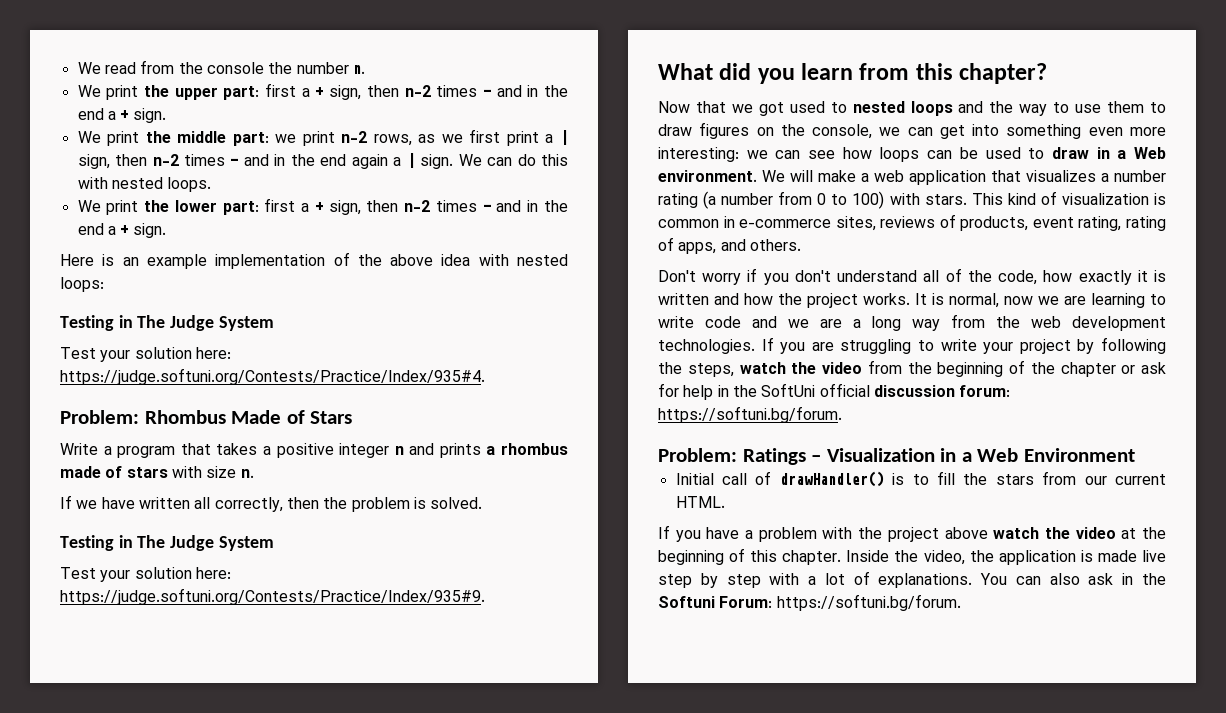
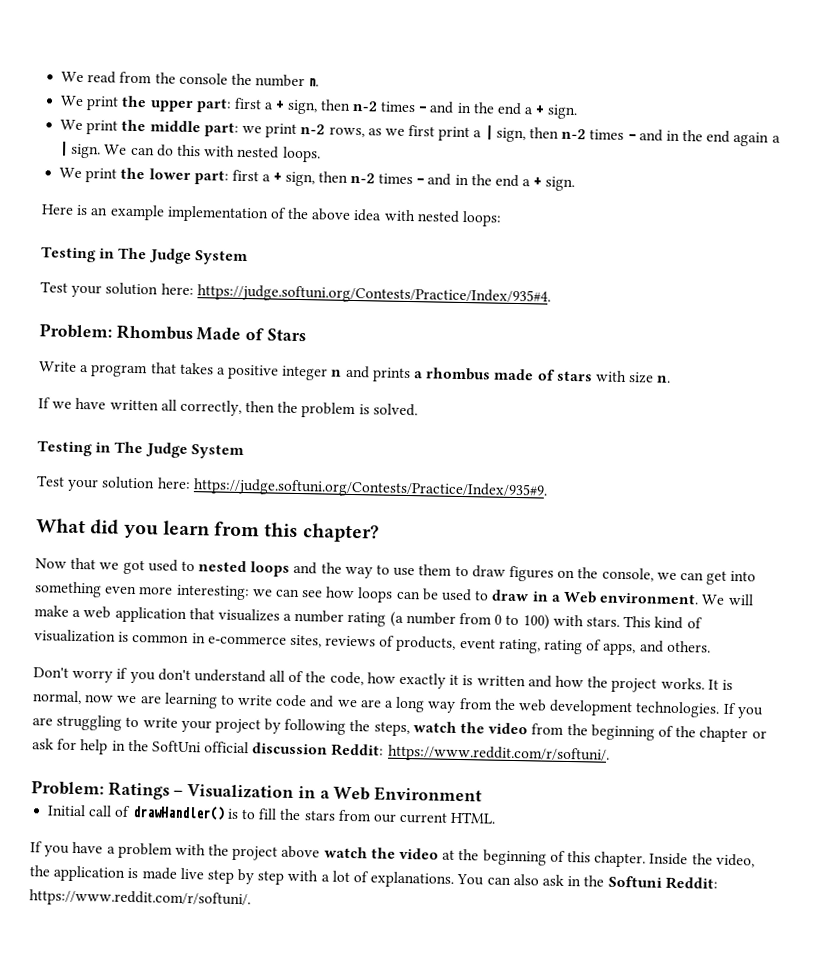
- If you are struggling to write your project by following the steps, watch the video from the beginning of the chapter or ask for help in the SoftUni official discussion forum: https://softuni.bg/forum.
+ If you are struggling to write your project by following the steps, watch the video from the beginning of the chapter or ask for help in the SoftUni official discussion Reddit: https://www.reddit.com/r/softuni/.
- You can also ask in the Softuni Forum: https://softuni.bg/forum.
+ You can also ask in the Softuni Reddit: https://www.reddit.com/r/softuni/.

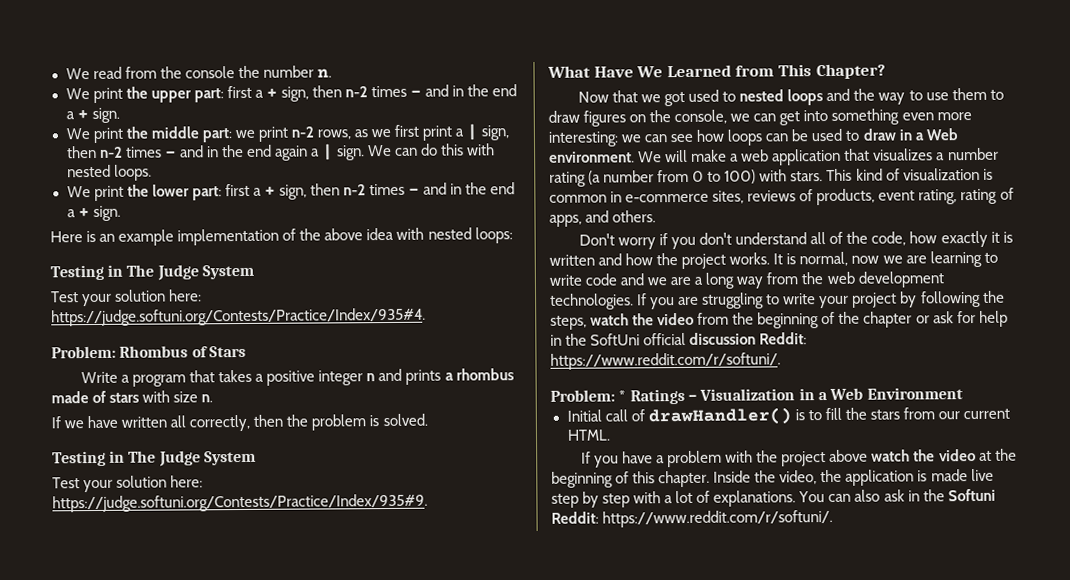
- Problem: Rhombus Made of Stars
+ Problem: Rhombus of Stars
- What did you learn from this chapter?
+ What Have We Learned from This Chapter?
- Problem: Ratings – Visualization in a Web Environment
+ Problem: * Ratings – Visualization in a Web Environment

